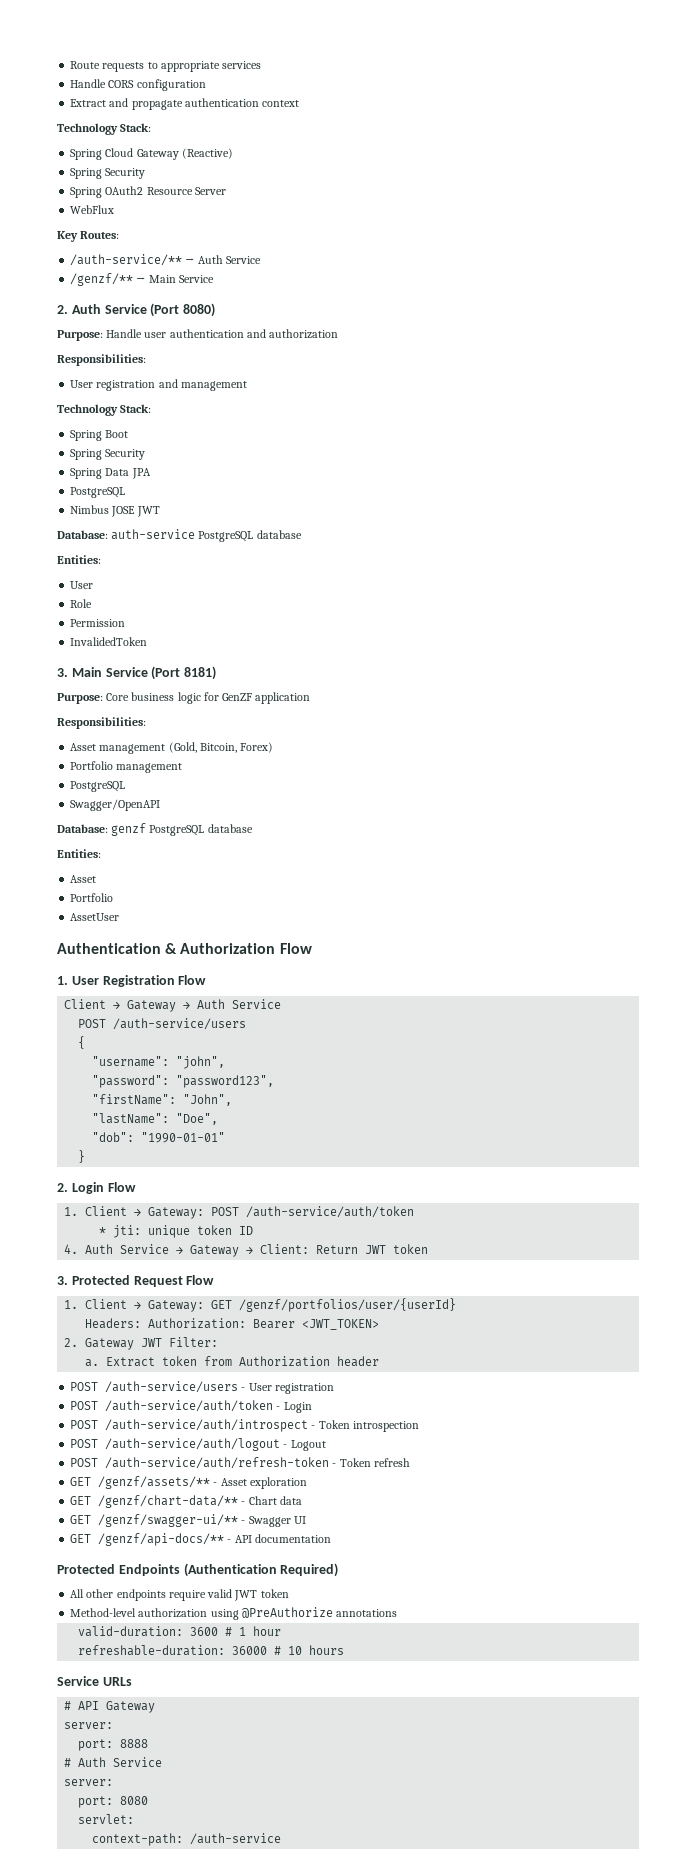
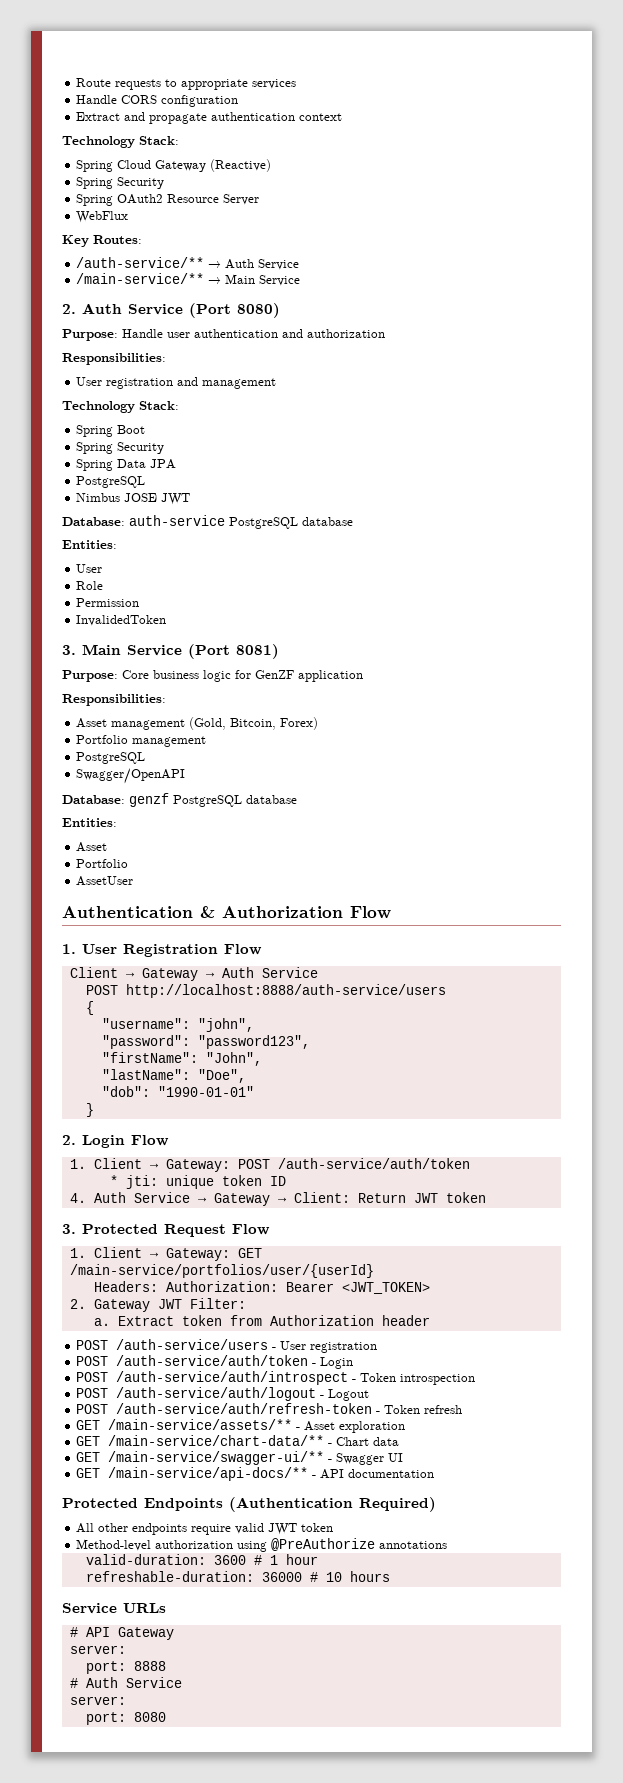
- /genzf/** → Main Service
+ /main-service/** → Main Service
- 3. Main Service (Port 8181)
+ 3. Main Service (Port 8081)
  Client → Gateway → Auth Service
- POST /auth-service/users
+ POST http://localhost:8888/auth-service/users
- 1. Client → Gateway: GET /genzf/portfolios/user/{userId}
+ 1. Client → Gateway: GET /main-service/portfolios/user/{userId}
- GET /genzf/assets/** - Asset exploration
+ GET /main-service/assets/** - Asset exploration
- GET /genzf/chart-data/** - Chart data
+ GET /main-service/chart-data/** - Chart data
- GET /genzf/swagger-ui/** - Swagger UI
+ GET /main-service/swagger-ui/** - Swagger UI
- GET /genzf/api-docs/** - API documentation
+ GET /main-service/api-docs/** - API documentation
- servlet:
- context-path: /auth-service

